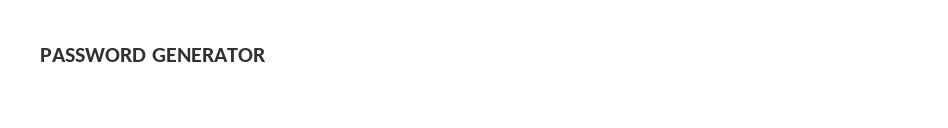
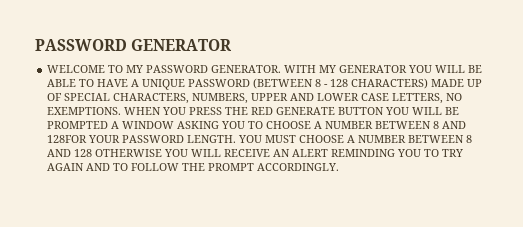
+ WELCOME TO MY PASSWORD GENERATOR. WITH MY GENERATOR YOU WILL BE ABLE TO HAVE A UNIQUE PASSWORD (BETWEEN 8 - 128 CHARACTERS) MADE UP OF SPECIAL CHARACTERS, NUMBERS, UPPER AND LOWER CASE LETTERS, NO EXEMPTIONS. WHEN YOU PRESS THE RED GENERATE BUTTON YOU WILL BE PROMPTED A WINDOW ASKING YOU TO CHOOSE A NUMBER BETWEEN 8 AND 128FOR YOUR PASSWORD LENGTH. YOU MUST CHOOSE A NUMBER BETWEEN 8 AND 128 OTHERWISE YOU WILL RECEIVE AN ALERT REMINDING YOU TO TRY AGAIN AND TO FOLLOW THE PROMPT ACCORDINGLY.

